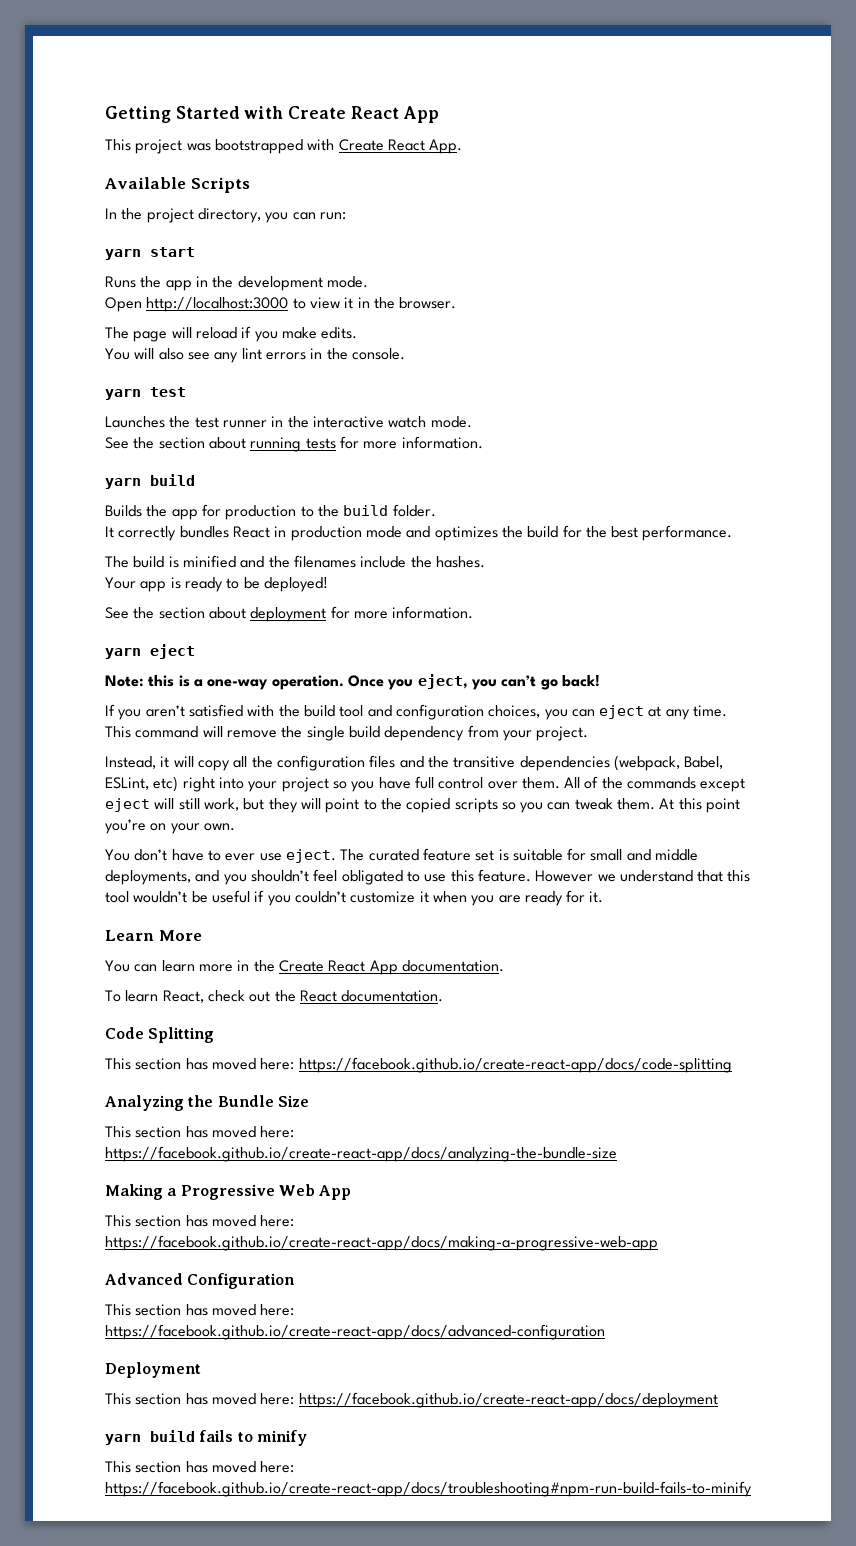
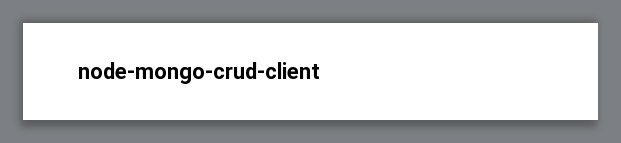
- Getting Started with Create React App
- This project was bootstrapped with Create React App.
- Available Scripts
- In the project directory, you can run:
- yarn start
- Runs the app in the development mode.
- Open http://localhost:3000 to view it in the browser.
- The page will reload if you make edits.
- You will also see any lint errors in the console.
- yarn test
- Launches the test runner in the interactive watch mode.
- See the section about running tests for more information.
- yarn build
- Builds the app for production to the build folder.
- It correctly bundles React in production mode and optimizes the build for the best performance.
- The build is minified and the filenames include the hashes.
- Your app is ready to be deployed!
- See the section about deployment for more information.
- yarn eject
- Note: this is a one-way operation. Once you eject, you can’t go back!
- If you aren’t satisfied with the build tool and configuration choices, you can eject at any time. This command will remove the single build dependency from your project.
- Instead, it will copy all the configuration files and the transitive dependencies (webpack, Babel, ESLint, etc) right into your project so you have full control over them. All of the commands except eject will still work, but they will point to the copied scripts so you can tweak them. At this point you’re on your own.
- You don’t have to ever use eject. The curated feature set is suitable for small and middle deployments, and you shouldn’t feel obligated to use this feature. However we understand that this tool wouldn’t be useful if you couldn’t customize it when you are ready for it.
- Learn More
- You can learn more in the Create React App documentation.
- To learn React, check out the React documentation.
- Code Splitting
- This section has moved here: https://facebook.github.io/create-react-app/docs/code-splitting
- Analyzing the Bundle Size
- This section has moved here: https://facebook.github.io/create-react-app/docs/analyzing-the-bundle-size
- Making a Progressive Web App
- This section has moved here: https://facebook.github.io/create-react-app/docs/making-a-progressive-web-app
- Advanced Configuration
- This section has moved here: https://facebook.github.io/create-react-app/docs/advanced-configuration
- Deployment
- This section has moved here: https://facebook.github.io/create-react-app/docs/deployment
- yarn build fails to minify
- This section has moved here: https://facebook.github.io/create-react-app/docs/troubleshooting#npm-run-build-fails-to-minify
+ node-mongo-crud-client

